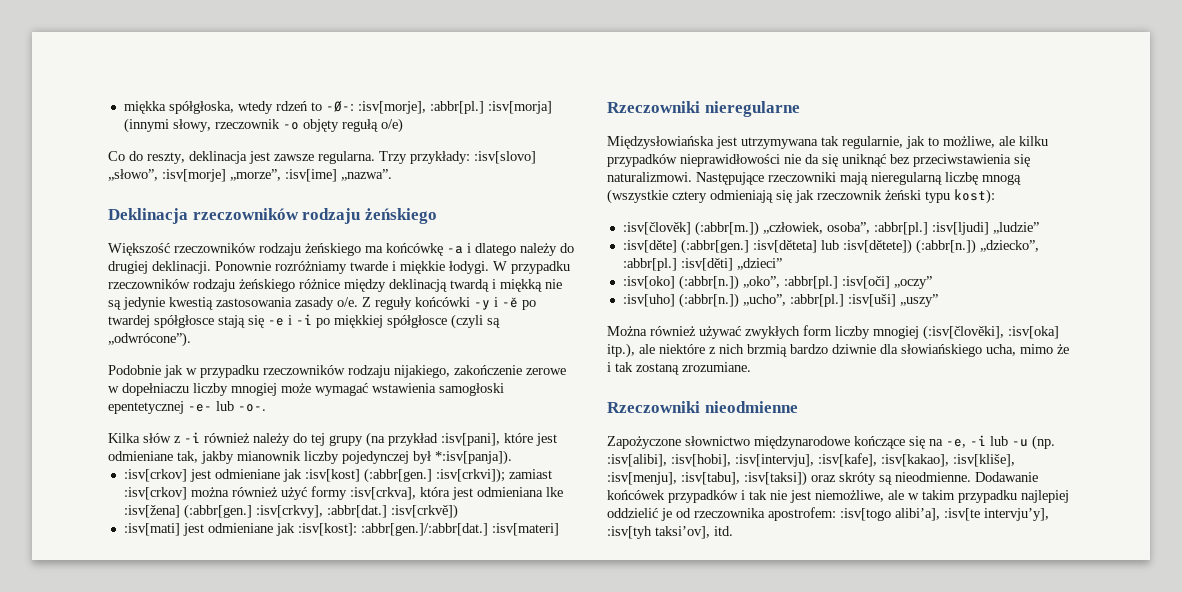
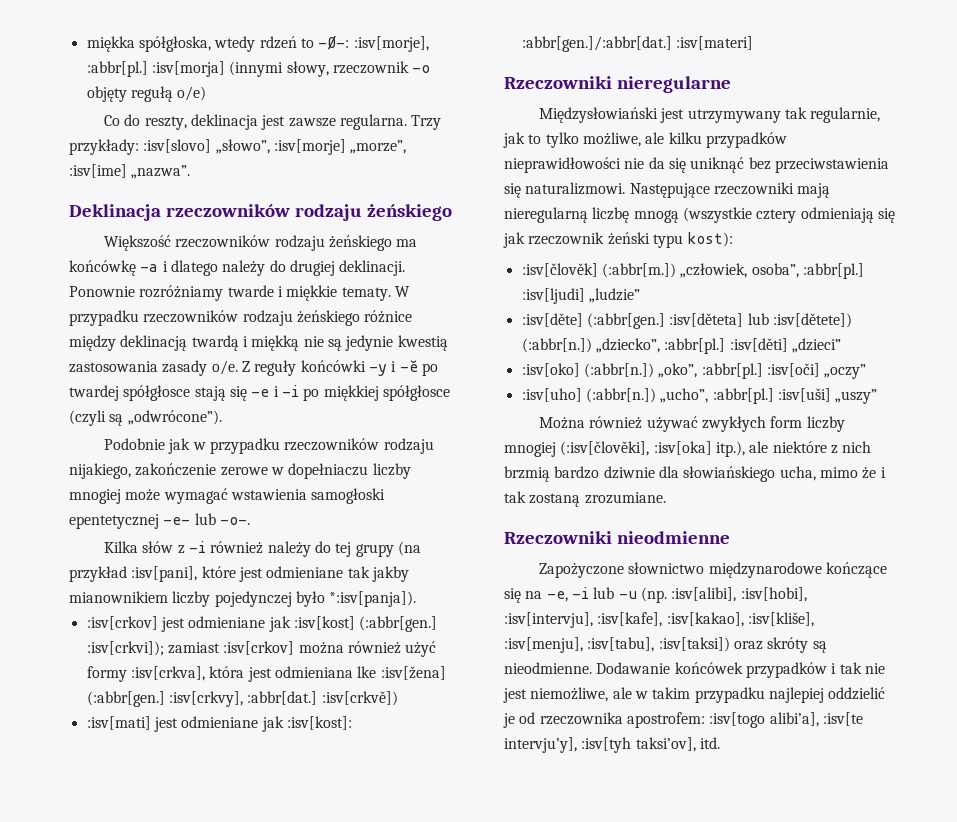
- Ponownie rozróżniamy twarde i miękkie łodygi.
+ Ponownie rozróżniamy twarde i miękkie tematy.
- Kilka słów z -i również należy do tej grupy (na przykład :isv[pani], które jest odmieniane tak, jakby mianownik liczby pojedynczej był *:isv[panja]).
+ Kilka słów z -i również należy do tej grupy (na przykład :isv[pani], które jest odmieniane tak jakby mianownikiem liczby pojedynczej było *:isv[panja]).
- Międzysłowiańska jest utrzymywana tak regularnie, jak to możliwe, ale kilku przypadków nieprawidłowości nie da się uniknąć bez przeciwstawienia się naturalizmowi.
+ Międzysłowiański jest utrzymywany tak regularnie, jak to tylko możliwe, ale kilku przypadków nieprawidłowości nie da się uniknąć bez przeciwstawienia się naturalizmowi.

